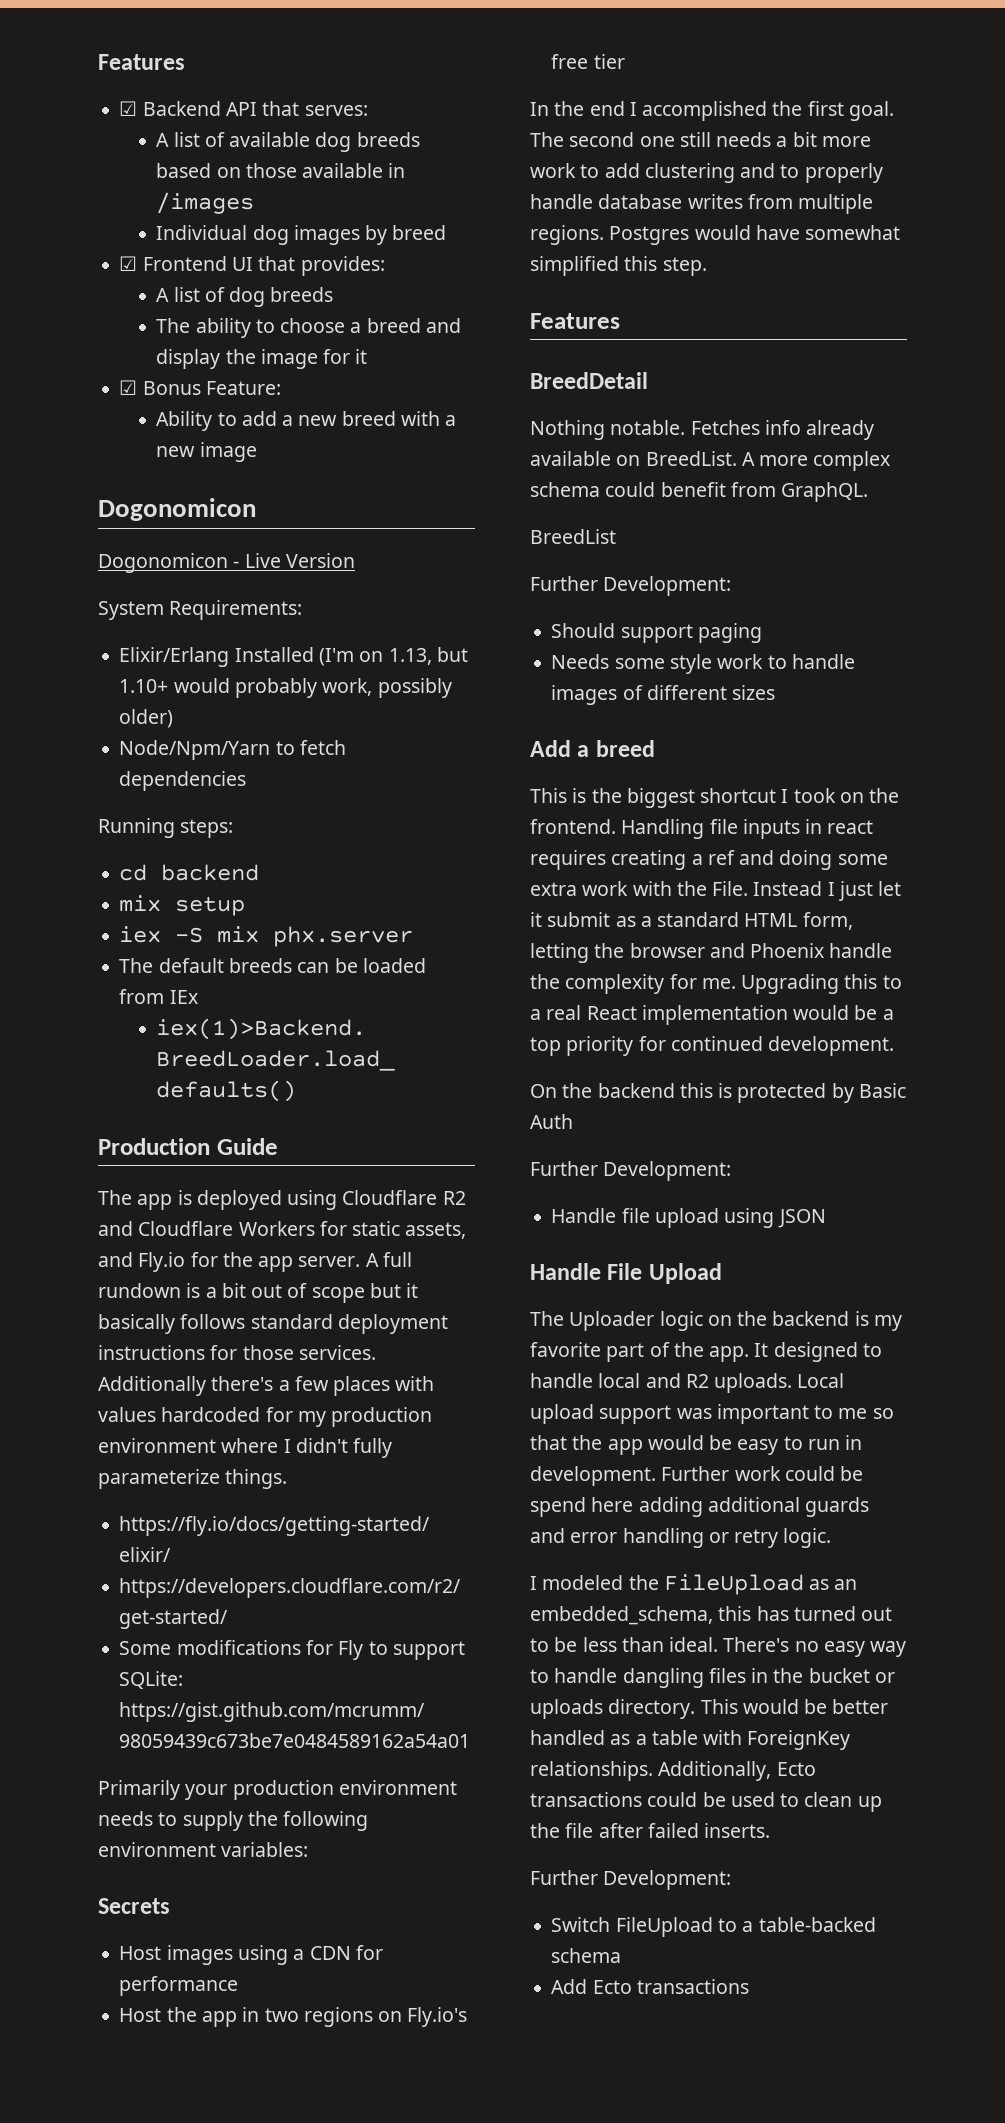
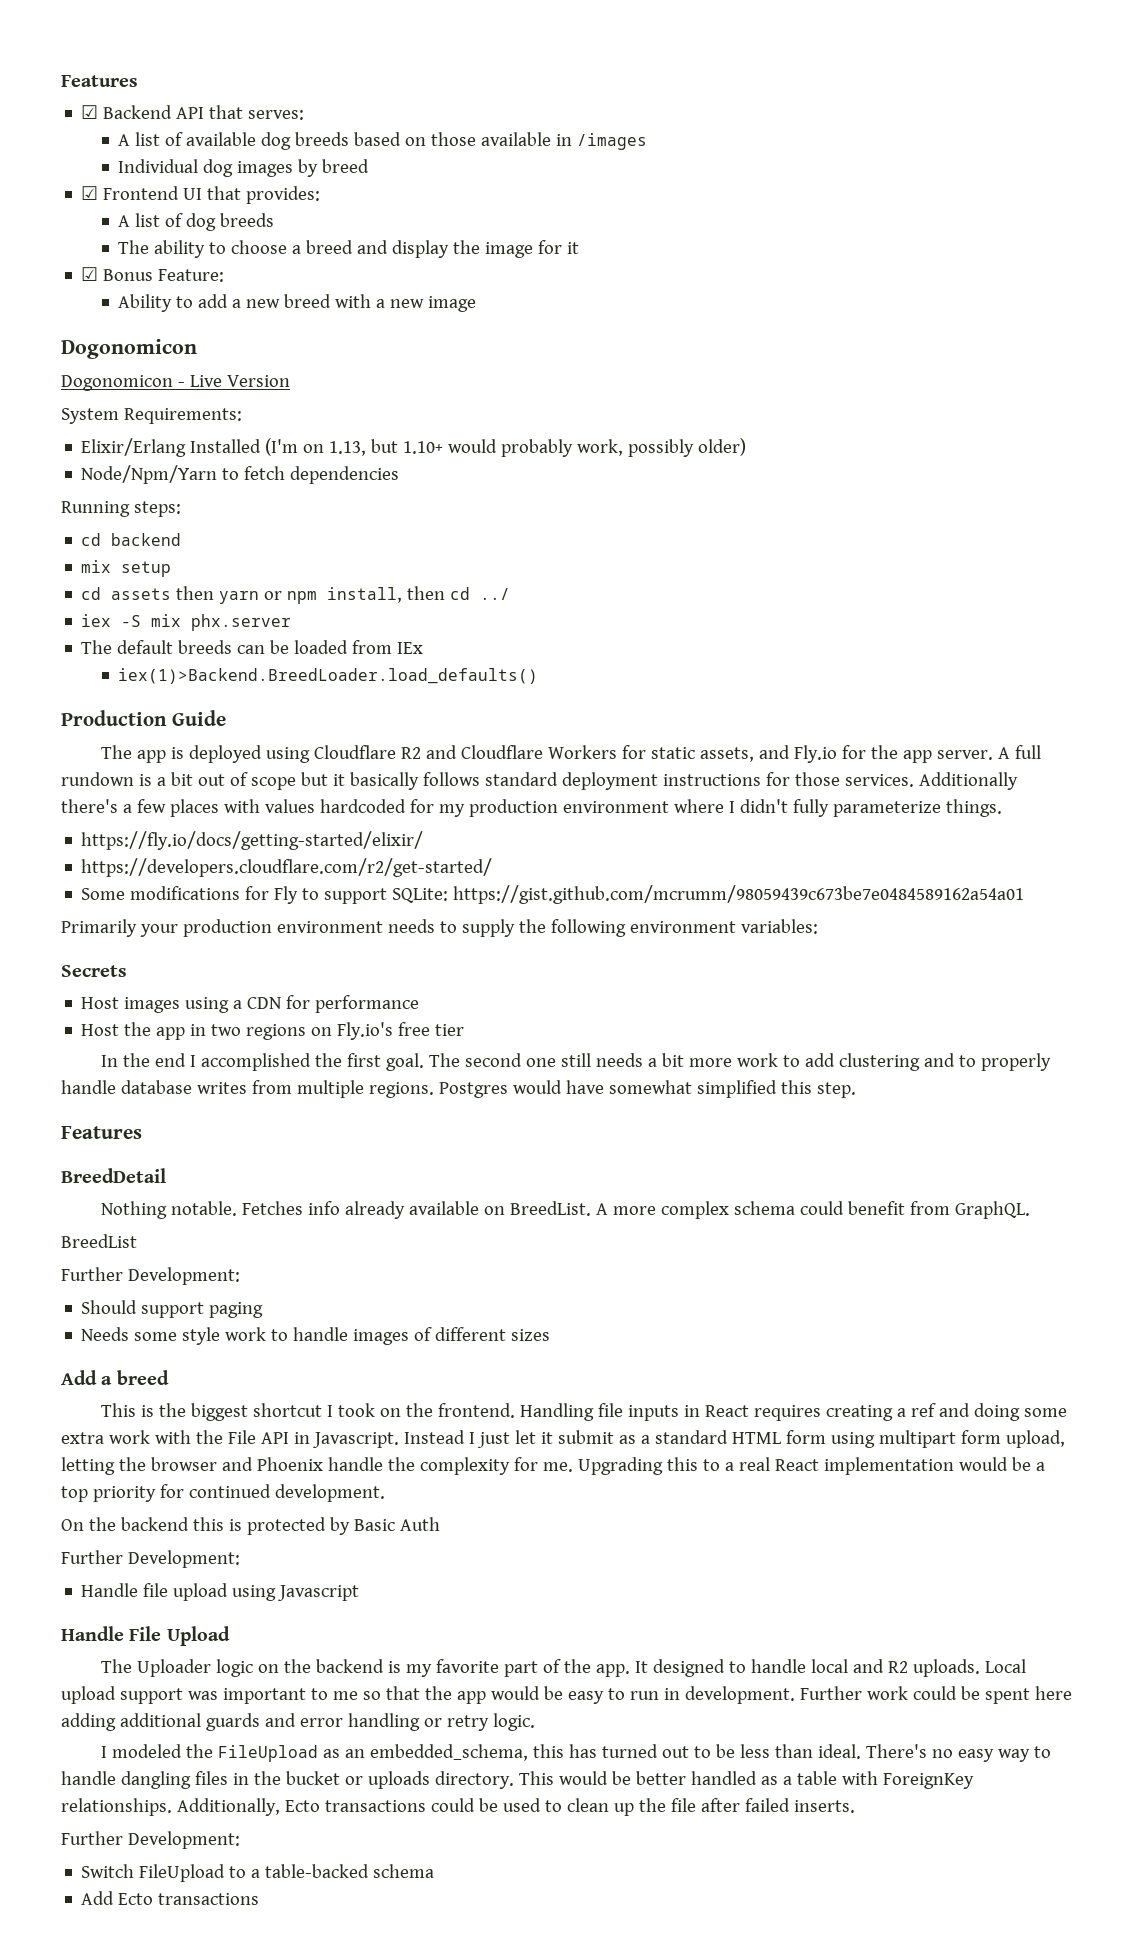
+ cd assets then yarn or npm install, then cd ../
- Handling file inputs in react requires creating a ref and doing some extra work with the File.
+ Handling file inputs in React requires creating a ref and doing some extra work with the File API in Javascript.
- Instead I just let it submit as a standard HTML form, letting the browser and Phoenix handle the complexity for me.
+ Instead I just let it submit as a standard HTML form using multipart form upload, letting the browser and Phoenix handle the complexity for me.
- Handle file upload using JSON
+ Handle file upload using Javascript
- Further work could be spend here adding additional guards and error handling or retry logic.
+ Further work could be spent here adding additional guards and error handling or retry logic.

